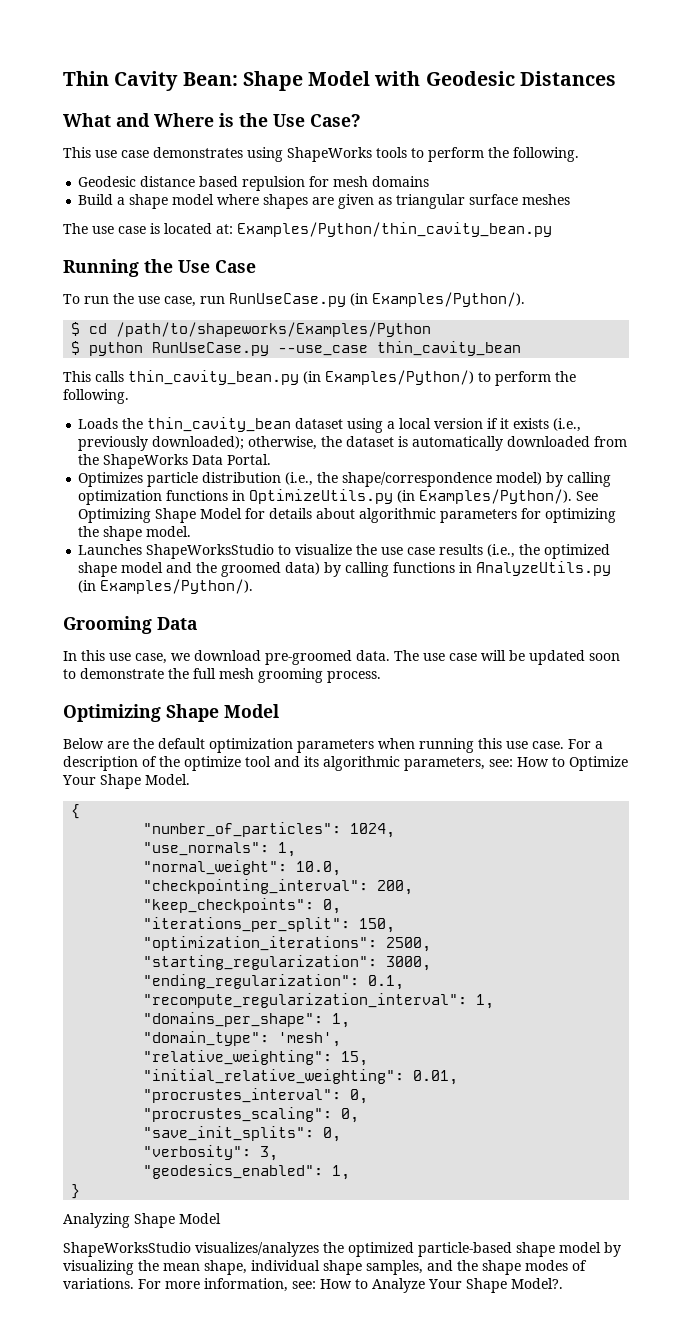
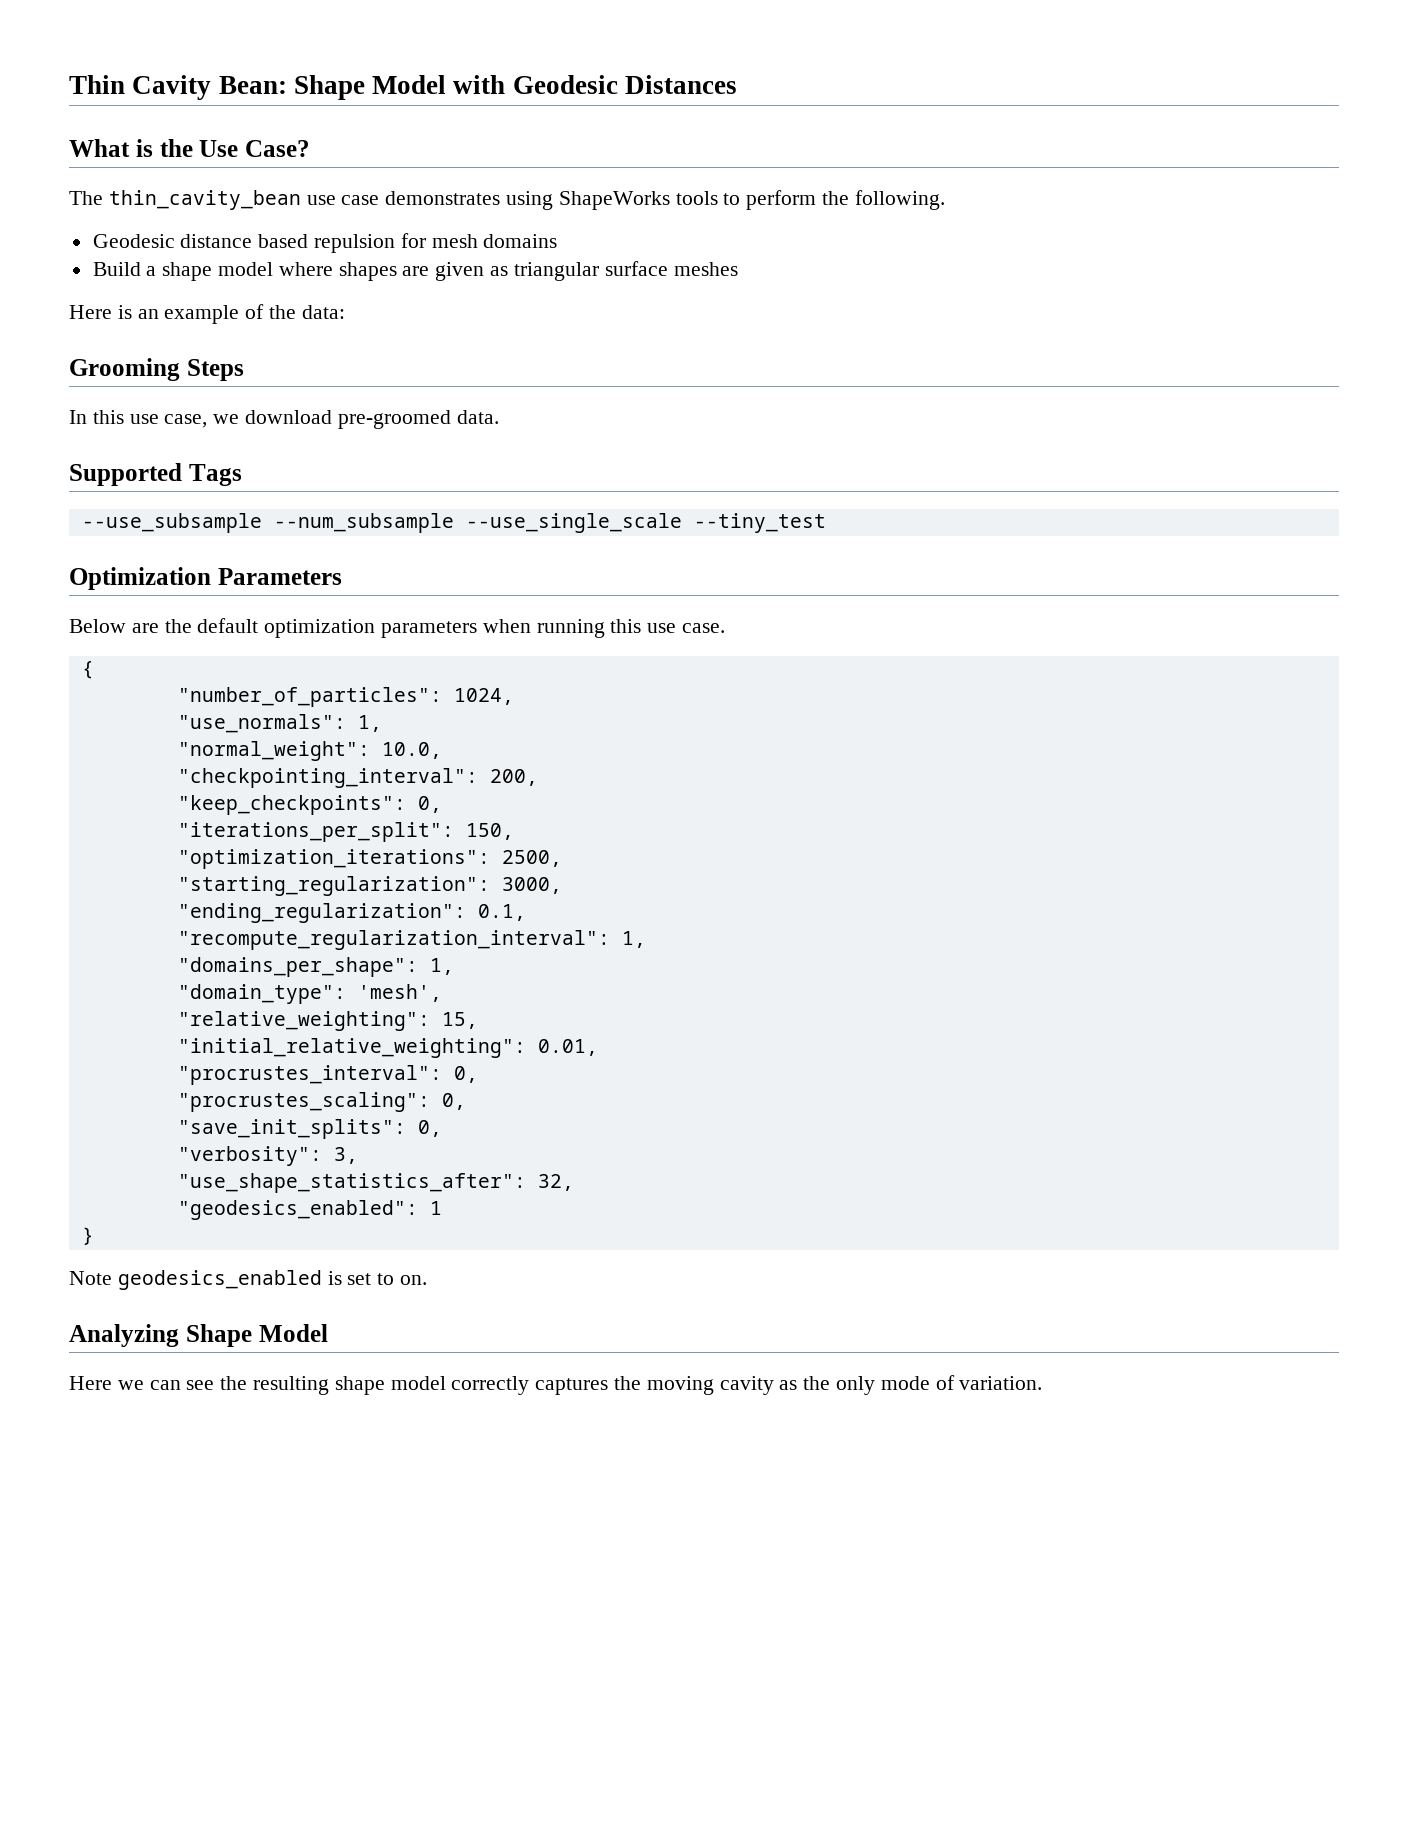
- What and Where is the Use Case?
+ What is the Use Case?
- This use case demonstrates using ShapeWorks tools to perform the following.
+ The thin_cavity_bean use case demonstrates using ShapeWorks tools to perform the following.
- The use case is located at: Examples/Python/thin_cavity_bean.py
- Running the Use Case
- To run the use case, run RunUseCase.py (in Examples/Python/).
- $ cd /path/to/shapeworks/Examples/Python
- $ python RunUseCase.py --use_case thin_cavity_bean
- This calls thin_cavity_bean.py (in Examples/Python/) to perform the following.
- Loads the thin_cavity_bean dataset using a local version if it exists (i.e., previously downloaded); otherwise, the dataset is automatically downloaded from the ShapeWorks Data Portal.
- Optimizes particle distribution (i.e., the shape/correspondence model) by calling optimization functions in OptimizeUtils.py (in Examples/Python/). See Optimizing Shape Model for details about algorithmic parameters for optimizing the shape model.
- Launches ShapeWorksStudio to visualize the use case results (i.e., the optimized shape model and the groomed data) by calling functions in AnalyzeUtils.py (in Examples/Python/).
+ Here is an example of the data:
- Grooming Data
+ Grooming Steps
- In this use case, we download pre-groomed data. The use case will be updated soon to demonstrate the full mesh grooming process.
- Optimizing Shape Model
+ In this use case, we download pre-groomed data.
+ Supported Tags
+ --use_subsample --num_subsample --use_single_scale --tiny_test
+ Optimization Parameters
- For a description of the optimize tool and its algorithmic parameters, see: How to Optimize Your Shape Model.
+ "use_shape_statistics_after": 32,
- "geodesics_enabled": 1,
+ "geodesics_enabled": 1
+ Note geodesics_enabled is set to on.
  Analyzing Shape Model
- ShapeWorksStudio visualizes/analyzes the optimized particle-based shape model by visualizing the mean shape, individual shape samples, and the shape modes of variations. For more information, see: How to Analyze Your Shape Model?.
+ Here we can see the resulting shape model correctly captures the moving cavity as the only mode of variation.

